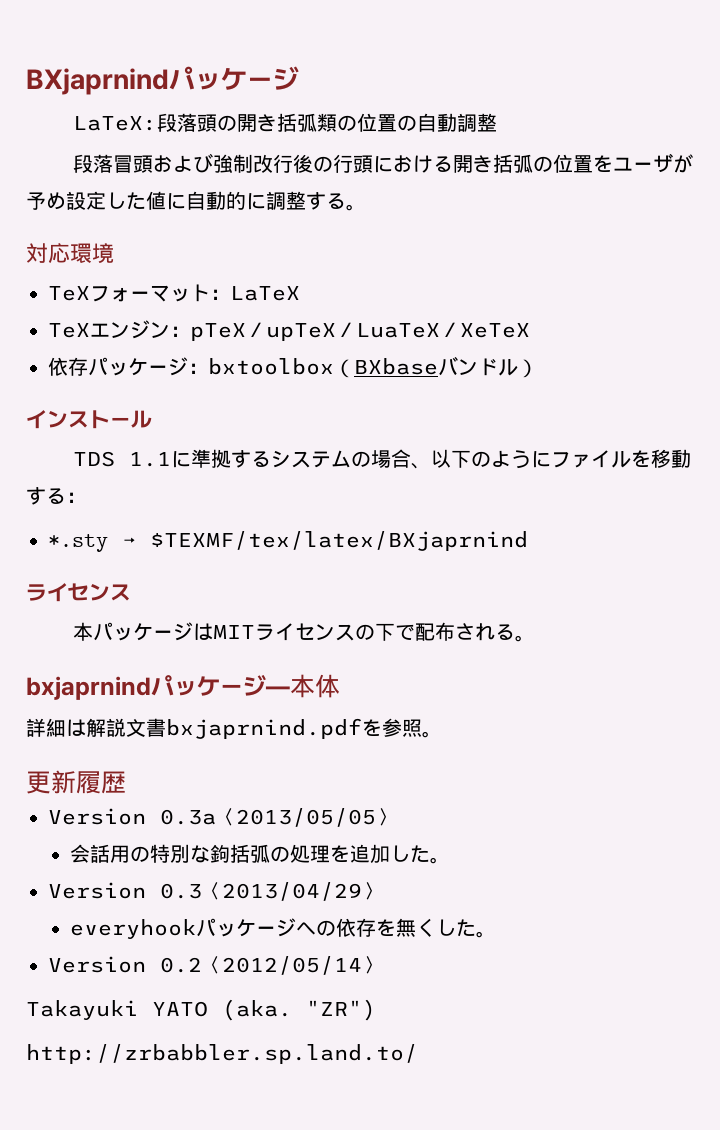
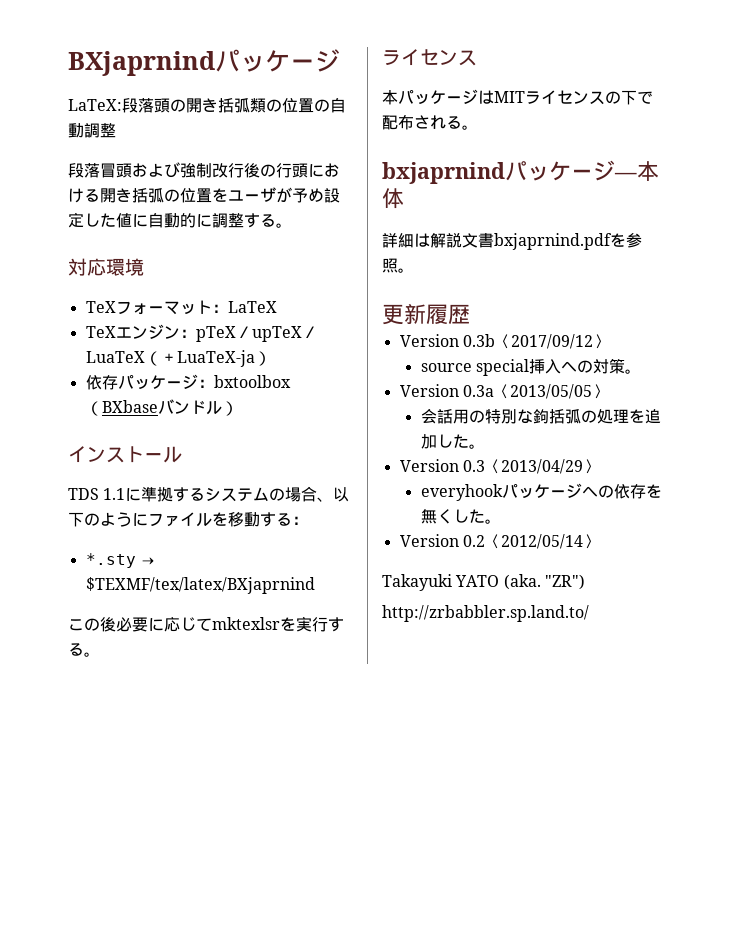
- TeXエンジン：pTeX／upTeX／LuaTeX／XeTeX
+ TeXエンジン：pTeX／upTeX／LuaTeX（＋LuaTeX-ja）
+ この後必要に応じてmktexlsrを実行する。
+ Version 0.3b〈2017/09/12〉
+ source special挿入への対策。

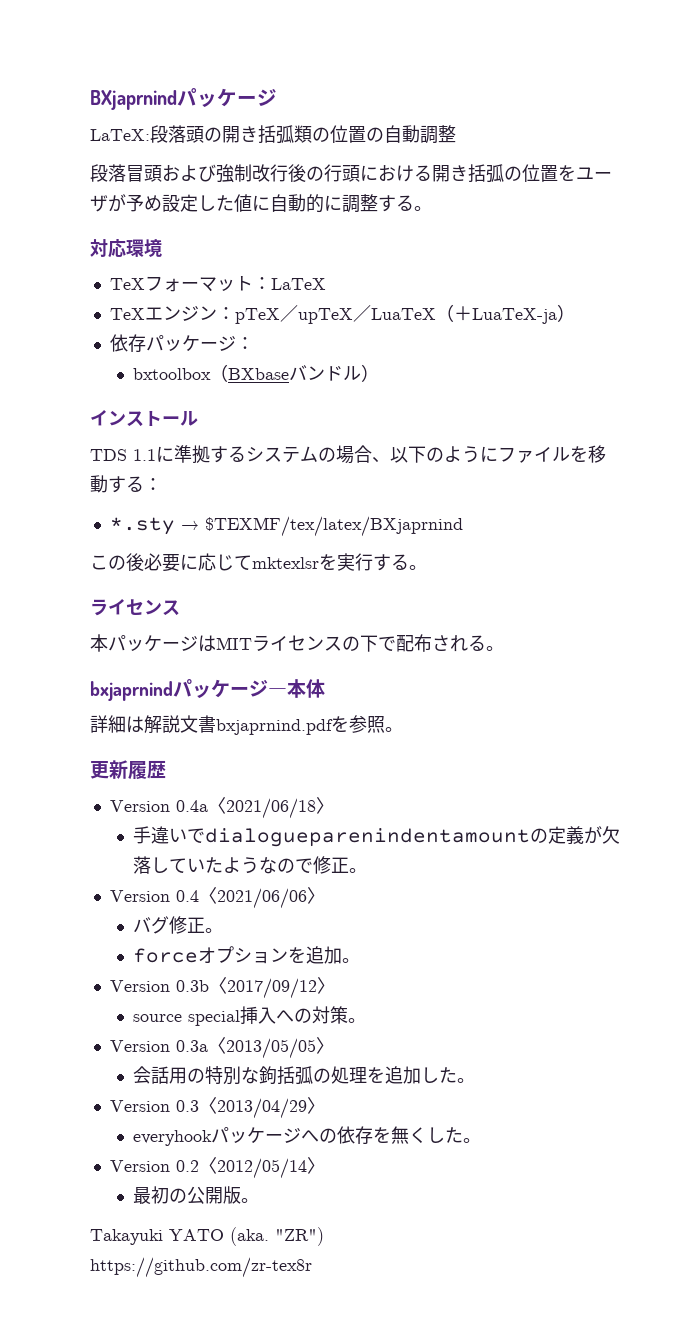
- 依存パッケージ：bxtoolbox（BXbaseバンドル）
+ 依存パッケージ：
+ bxtoolbox（BXbaseバンドル）
+ Version 0.4a〈2021/06/18〉
+ 手違いでdialogueparenindentamountの定義が欠落していたようなので修正。
+ Version 0.4〈2021/06/06〉
+ バグ修正。
+ forceオプションを追加。
+ 最初の公開版。
- http://zrbabbler.sp.land.to/
+ https://github.com/zr-tex8r

